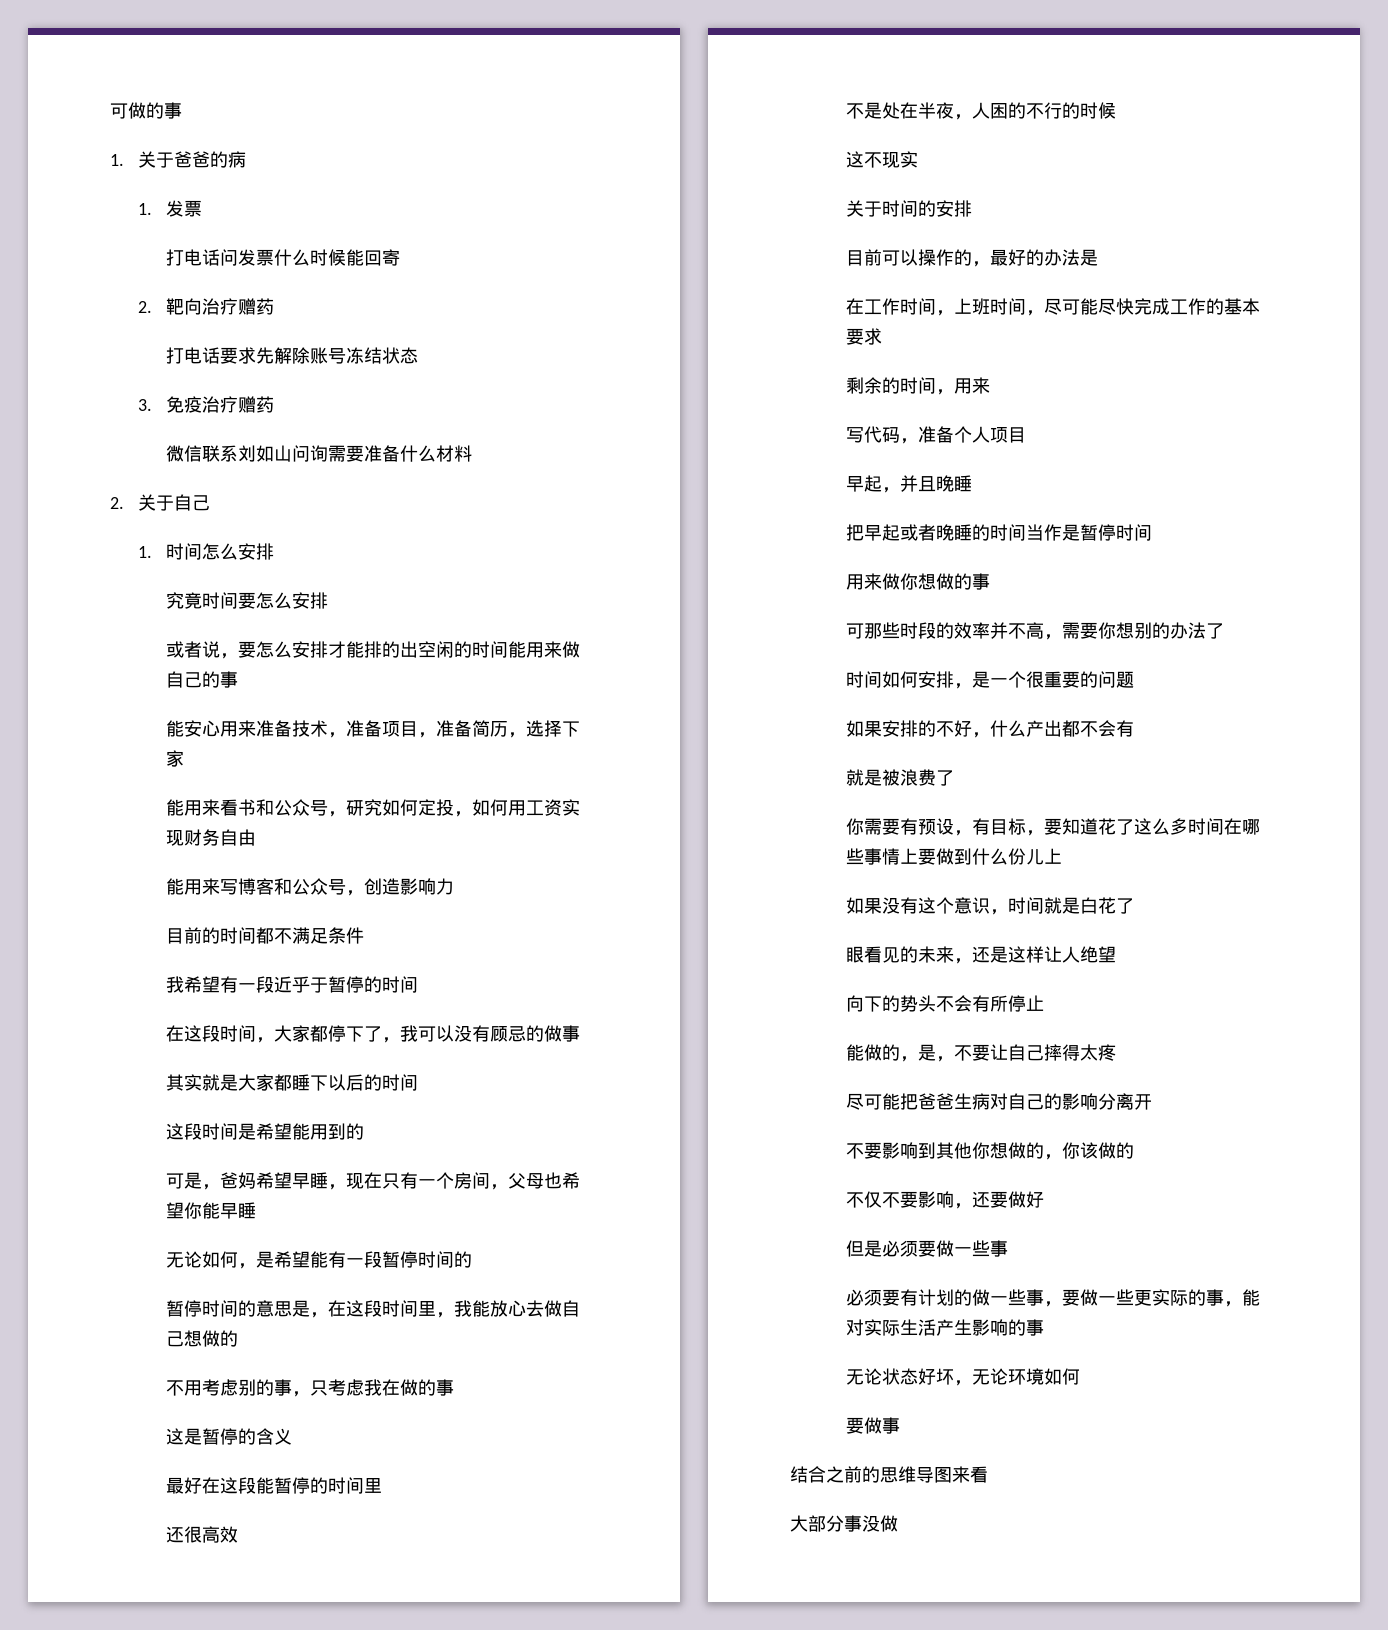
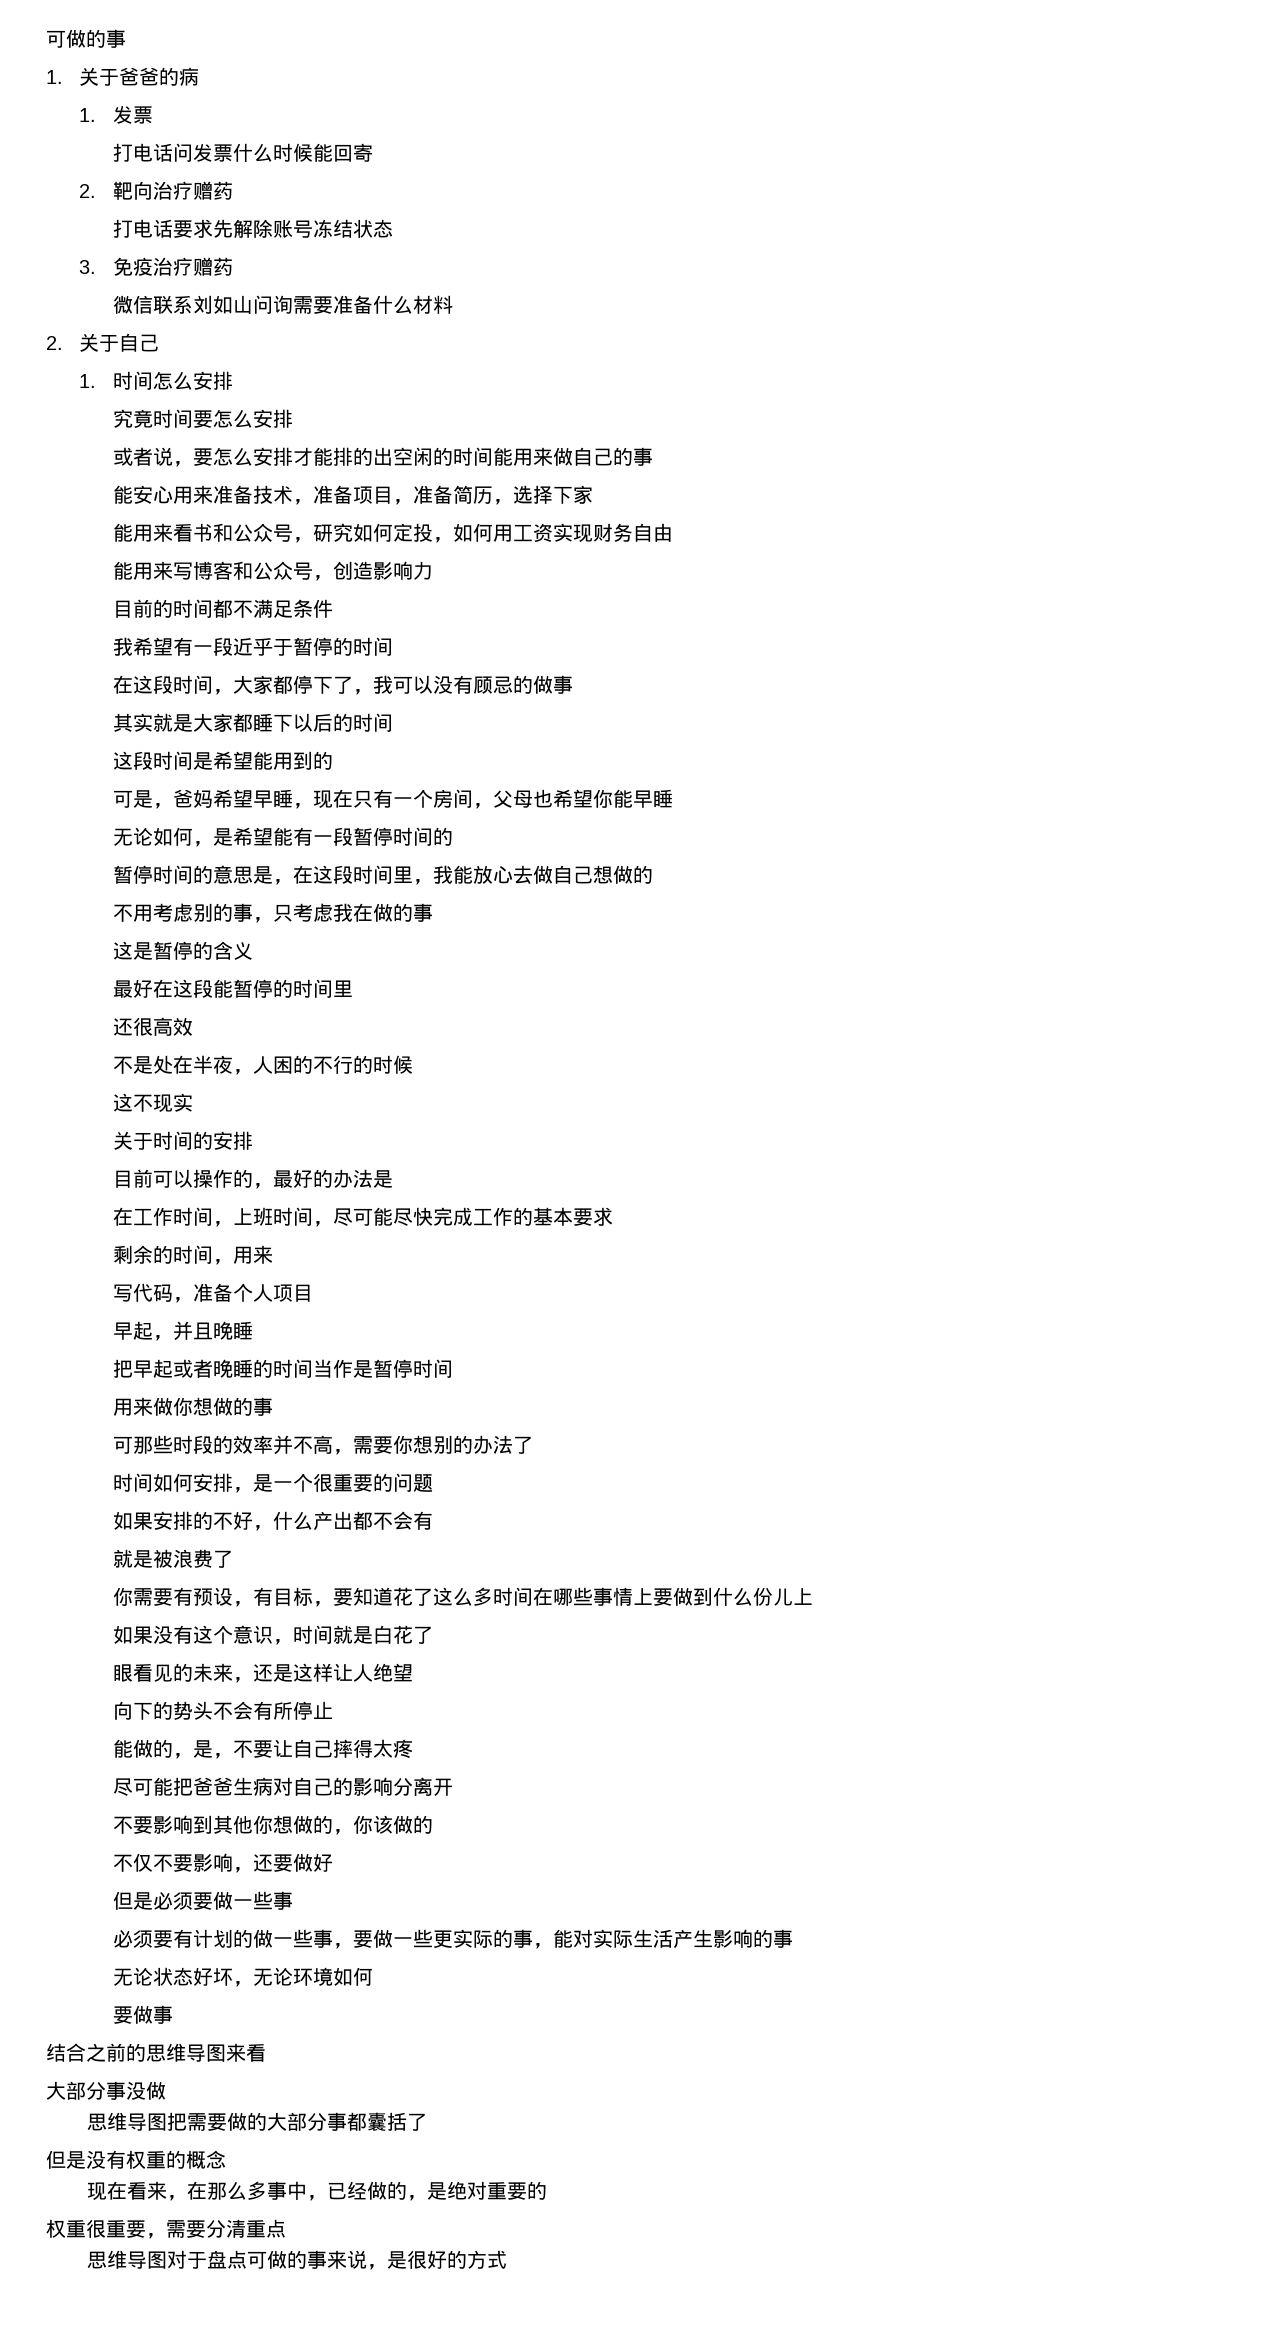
+ 思维导图把需要做的大部分事都囊括了
+ 但是没有权重的概念
+ 现在看来，在那么多事中，已经做的，是绝对重要的
+ 权重很重要，需要分清重点
+ 思维导图对于盘点可做的事来说，是很好的方式

